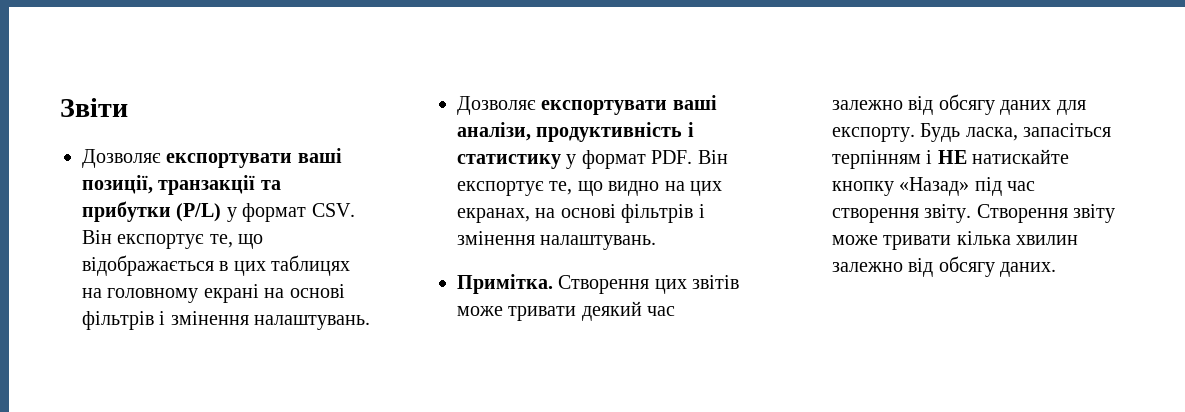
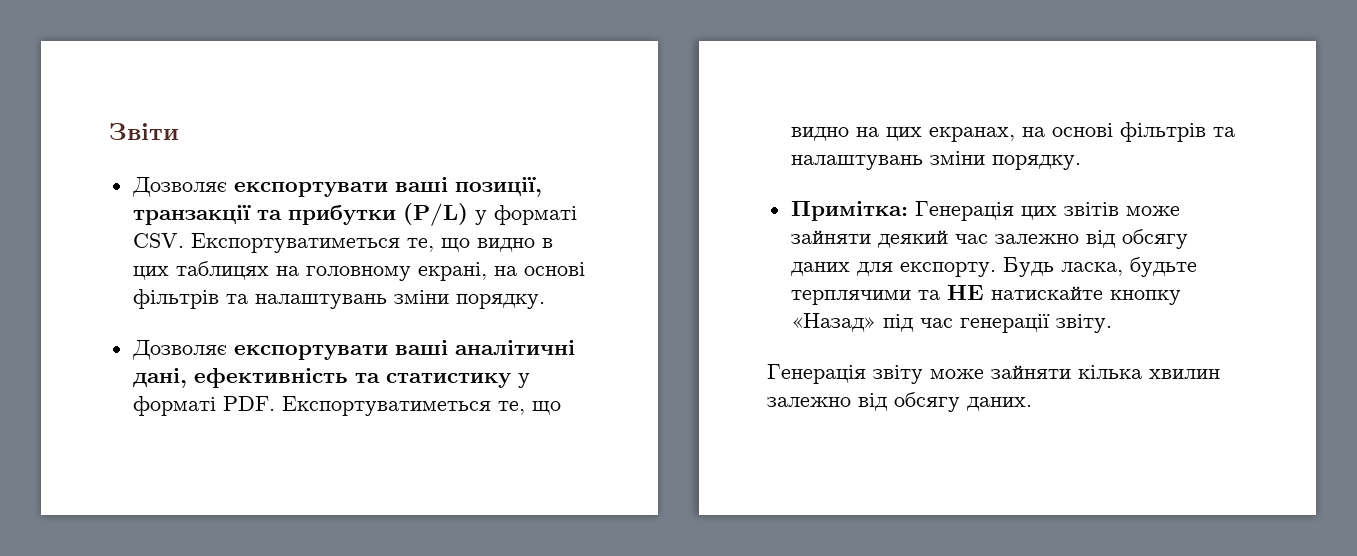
- Дозволяє експортувати ваші позиції, транзакції та прибутки (P/L) у формат CSV. Він експортує те, що відображається в цих таблицях на головному екрані на основі фільтрів і змінення налаштувань.
- Дозволяє експортувати ваші аналізи, продуктивність і статистику у формат PDF. Він експортує те, що видно на цих екранах, на основі фільтрів і змінення налаштувань.
- Примітка. Створення цих звітів може тривати деякий час залежно від обсягу даних для експорту.
+ Дозволяє експортувати ваші позиції, транзакції та прибутки (P/L) у форматі CSV. Експортуватиметься те, що видно в цих таблицях на головному екрані, на основі фільтрів та налаштувань зміни порядку.
+ Дозволяє експортувати ваші аналітичні дані, ефективність та статистику у форматі PDF. Експортуватиметься те, що видно на цих екранах, на основі фільтрів та налаштувань зміни порядку.
+ Примітка: Генерація цих звітів може зайняти деякий час залежно від обсягу даних для експорту.
- Будь ласка, запасіться терпінням і НЕ натискайте кнопку «Назад» під час створення звіту. Створення звіту може тривати кілька хвилин залежно від обсягу даних.
+ Будь ласка, будьте терплячими та НЕ натискайте кнопку «Назад» під час генерації звіту.
+ Генерація звіту може зайняти кілька хвилин залежно від обсягу даних.

